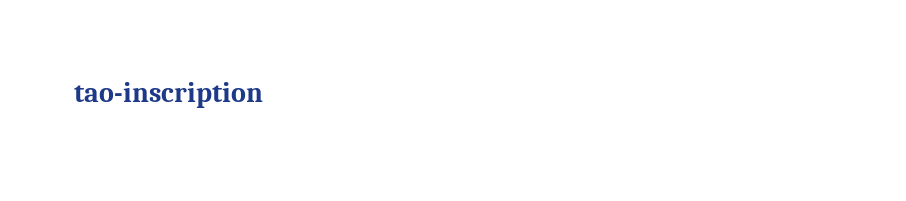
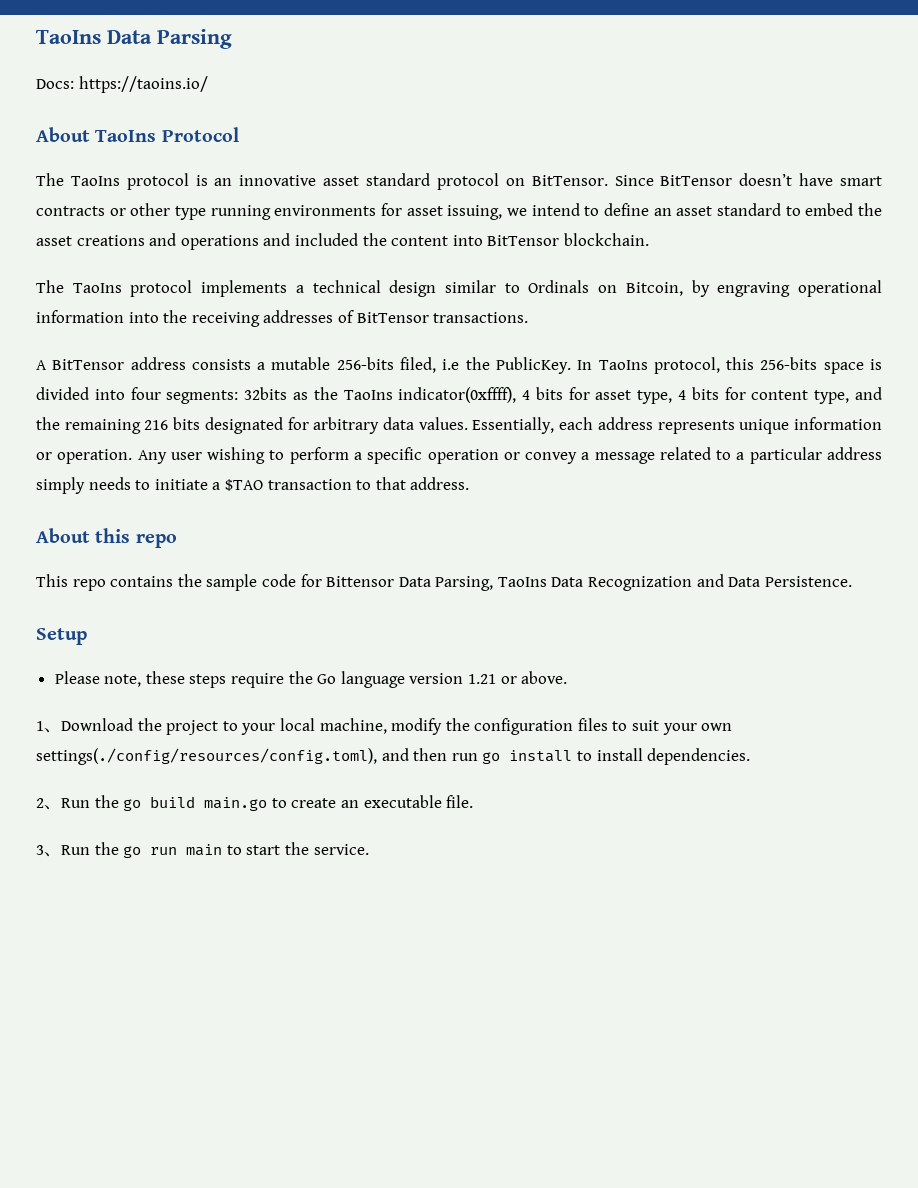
- tao-inscription
+ TaoIns Data Parsing
+ Docs: https://taoins.io/
+ About TaoIns Protocol
+ The TaoIns protocol is an innovative asset standard protocol on BitTensor. Since BitTensor doesnʼt have smart contracts or other type running environments for asset issuing, we intend to define an asset standard to embed the asset creations and operations and included the content into BitTensor blockchain.
+ The TaoIns protocol implements a technical design similar to Ordinals on Bitcoin, by engraving operational information into the receiving addresses of BitTensor transactions.
+ A BitTensor address consists a mutable 256-bits filed, i.e the PublicKey. In TaoIns protocol, this 256-bits space is divided into four segments: 32bits as the TaoIns indicator(0xffff), 4 bits for asset type, 4 bits for content type, and the remaining 216 bits designated for arbitrary data values. Essentially, each address represents unique information or operation. Any user wishing to perform a specific operation or convey a message related to a particular address simply needs to initiate a $TAO transaction to that address.
+ About this repo
+ This repo contains the sample code for Bittensor Data Parsing, TaoIns Data Recognization and Data Persistence.
+ Setup
+ Please note, these steps require the Go language version 1.21 or above.
+ 1、Download the project to your local machine, modify the configuration files to suit your own settings(./config/resources/config.toml), and then run go install to install dependencies.
+ 2、Run the go build main.go to create an executable file.
+ 3、Run the go run main to start the service.

